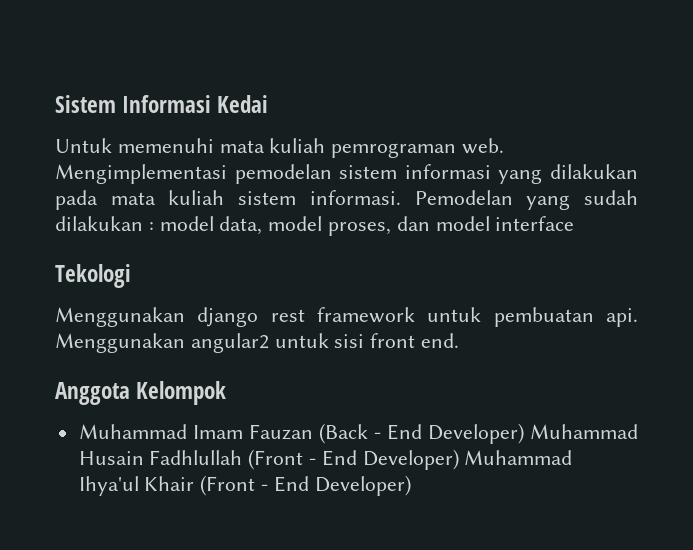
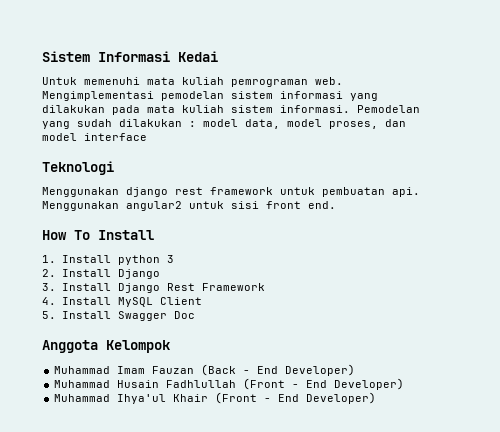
- Tekologi
+ Teknologi
+ How To Install
+ 1. Install python 3
+ 2. Install Django
+ 3. Install Django Rest Framework
+ 4. Install MySQL Client
+ 5. Install Swagger Doc
- Muhammad Imam Fauzan (Back - End Developer) Muhammad Husain Fadhlullah (Front - End Developer) Muhammad Ihya'ul Khair (Front - End Developer)
+ Muhammad Imam Fauzan (Back - End Developer)
+ Muhammad Husain Fadhlullah (Front - End Developer)
+ Muhammad Ihya'ul Khair (Front - End Developer)

